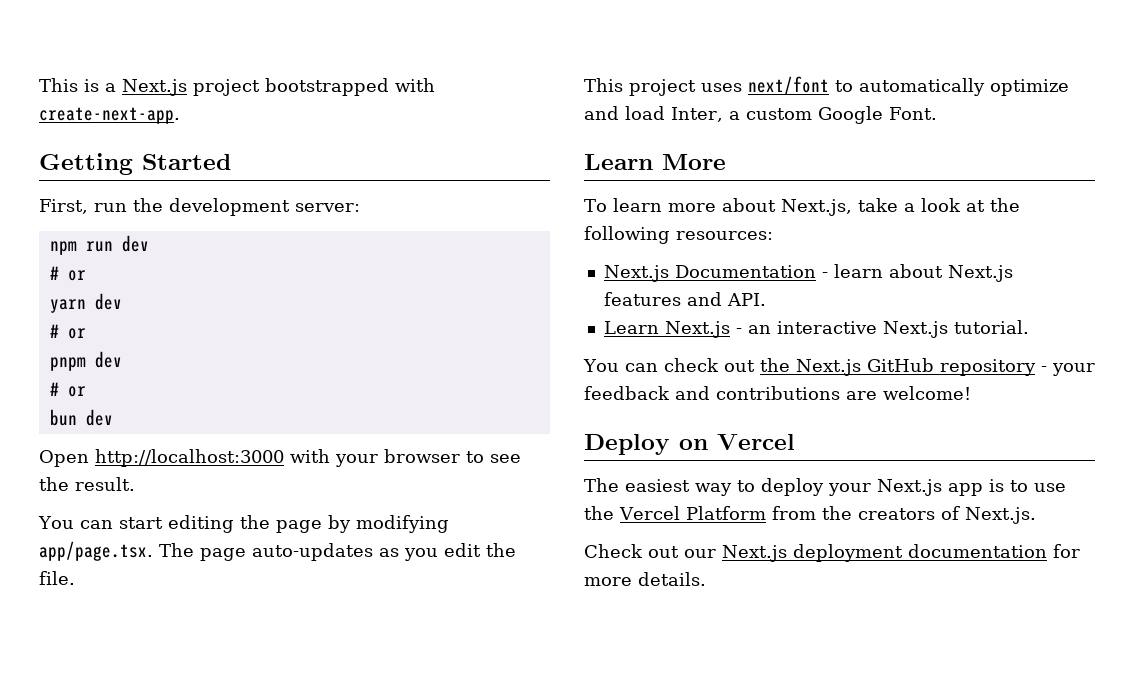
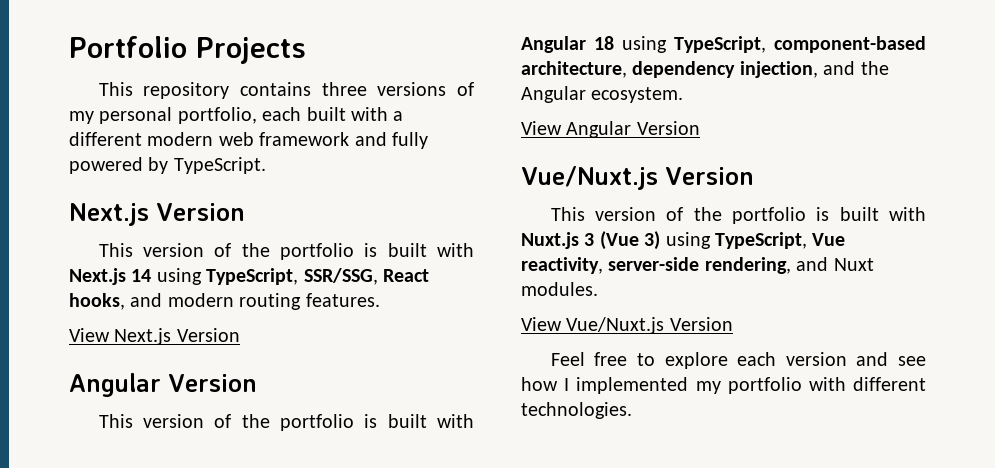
- This is a Next.js project bootstrapped with create-next-app.
- Getting Started
- First, run the development server:
- npm run dev
- # or
- yarn dev
- # or
- pnpm dev
- # or
- bun dev
- Open http://localhost:3000 with your browser to see the result.
- You can start editing the page by modifying app/page.tsx. The page auto-updates as you edit the file.
- This project uses next/font to automatically optimize and load Inter, a custom Google Font.
- Learn More
- To learn more about Next.js, take a look at the following resources:
- Next.js Documentation - learn about Next.js features and API.
- Learn Next.js - an interactive Next.js tutorial.
- You can check out the Next.js GitHub repository - your feedback and contributions are welcome!
- Deploy on Vercel
- The easiest way to deploy your Next.js app is to use the Vercel Platform from the creators of Next.js.
- Check out our Next.js deployment documentation for more details.
+ Portfolio Projects
+ This repository contains three versions of my personal portfolio, each built with a different modern web framework and fully powered by TypeScript.
+ Next.js Version
+ This version of the portfolio is built with Next.js 14 using TypeScript, SSR/SSG, React hooks, and modern routing features.
+ View Next.js Version
+ Angular Version
+ This version of the portfolio is built with Angular 18 using TypeScript, component-based architecture, dependency injection, and the Angular ecosystem.
+ View Angular Version
+ Vue/Nuxt.js Version
+ This version of the portfolio is built with Nuxt.js 3 (Vue 3) using TypeScript, Vue reactivity, server-side rendering, and Nuxt modules.
+ View Vue/Nuxt.js Version
+ Feel free to explore each version and see how I implemented my portfolio with different technologies.

